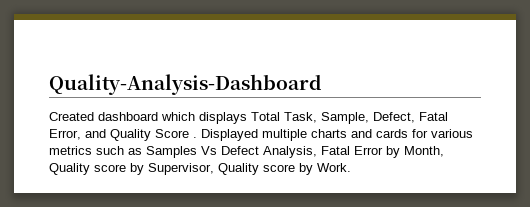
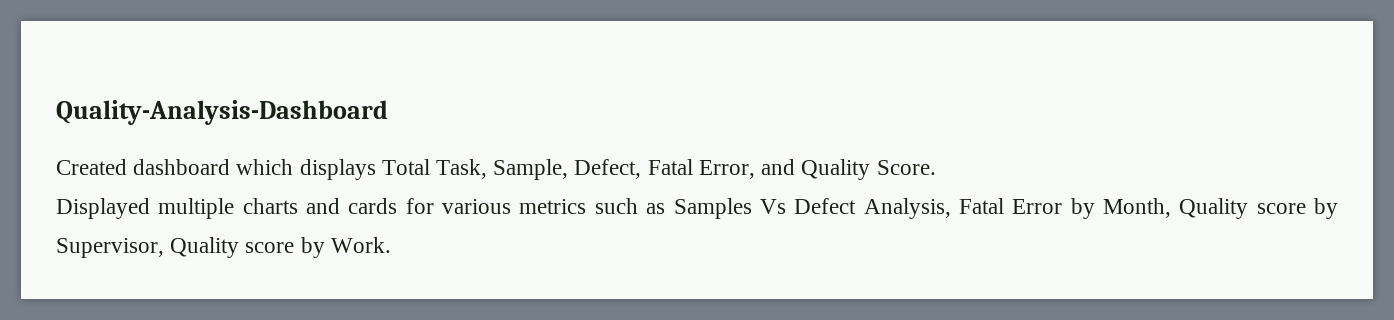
- Created dashboard which displays Total Task, Sample, Defect, Fatal Error, and Quality Score . Displayed multiple charts and cards for various metrics such as Samples Vs Defect Analysis, Fatal Error by Month, Quality score by Supervisor, Quality score by Work.
+ Created dashboard which displays Total Task, Sample, Defect, Fatal Error, and Quality Score.
+ Displayed multiple charts and cards for various metrics such as Samples Vs Defect Analysis, Fatal Error by Month, Quality score by Supervisor, Quality score by Work.

